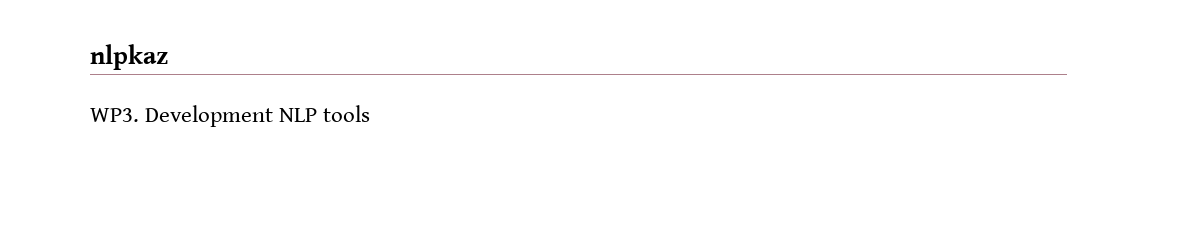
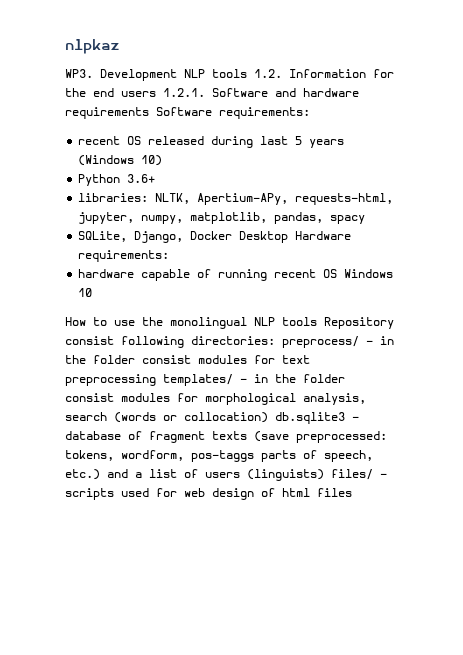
- WP3. Development NLP tools
+ WP3. Development NLP tools 1.2. Information for the end users 1.2.1. Software and hardware requirements Software requirements:
+ recent OS released during last 5 years (Windows 10)
+ Python 3.6+
+ libraries: NLTK, Apertium-APy, requests-html, jupyter, numpy, matplotlib, pandas, spacy
+ SQLite, Django, Docker Desktop Hardware requirements:
+ hardware capable of running recent OS Windows 10
+ How to use the monolingual NLP tools Repository consist following directories: preprocess/ - in the folder consist modules for text preprocessing templates/ - in the folder consist modules for morphological analysis, search (words or collocation) db.sqlite3 - database of fragment texts (save preprocessed: tokens, wordform, pos-taggs parts of speech, etc.) and a list of users (linguists) files/ - scripts used for web design of html files

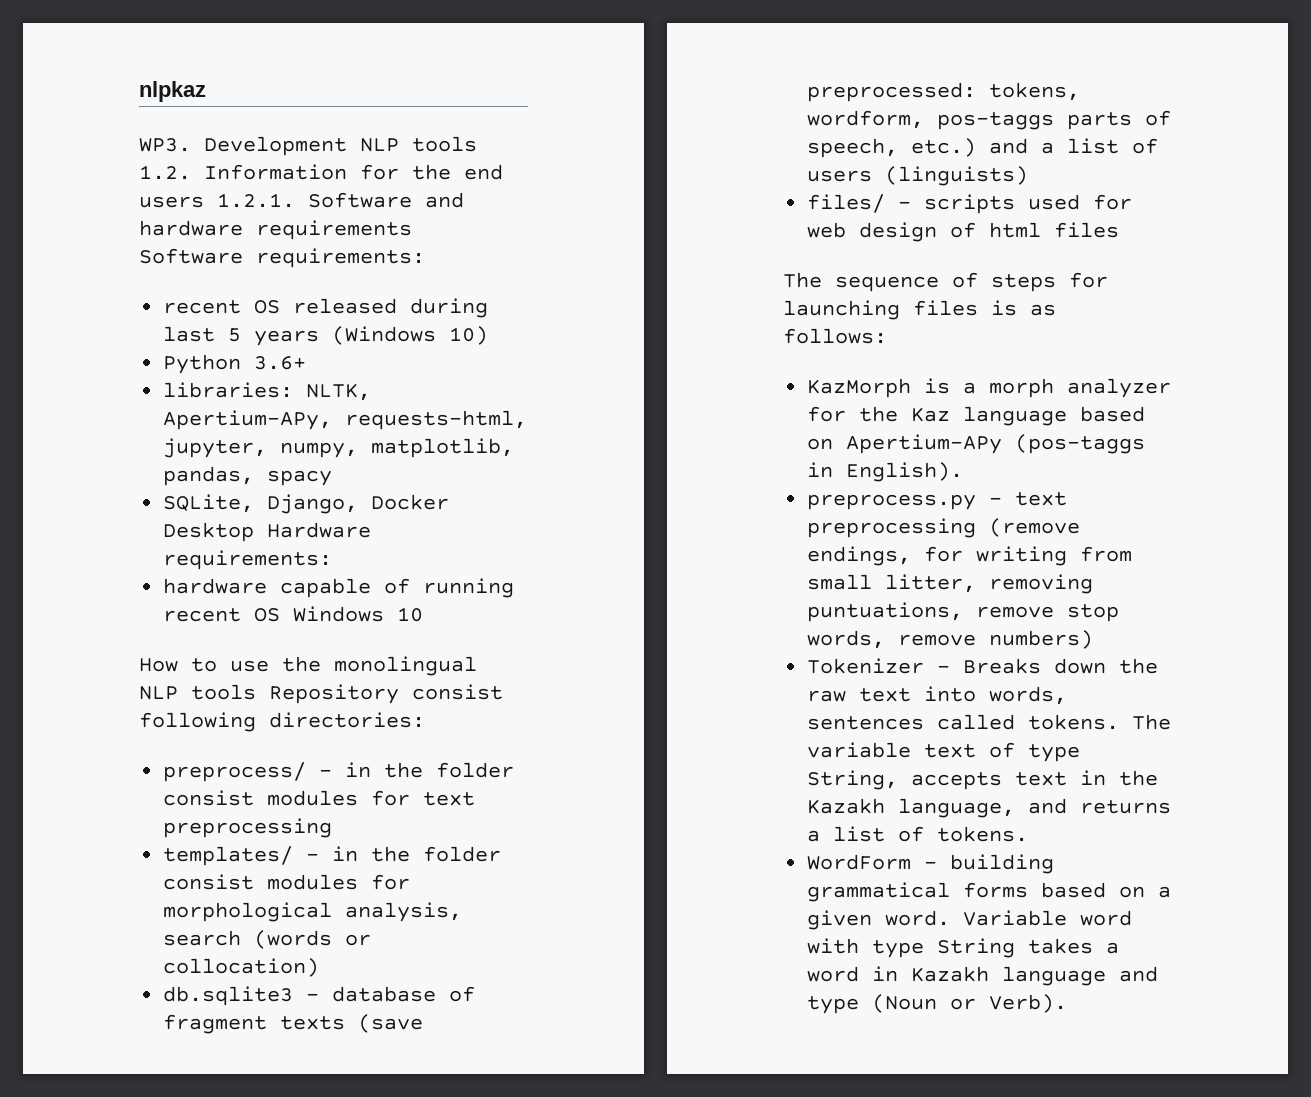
- How to use the monolingual NLP tools Repository consist following directories: preprocess/ - in the folder consist modules for text preprocessing templates/ - in the folder consist modules for morphological analysis, search (words or collocation) db.sqlite3 - database of fragment texts (save preprocessed:
+ How to use the monolingual NLP tools Repository consist following directories:
+ preprocess/ - in the folder consist modules for text preprocessing
+ templates/ - in the folder consist modules for morphological analysis, search (words or collocation)
+ db.sqlite3 - database of fragment texts (save preprocessed:
- tokens, wordform, pos-taggs parts of speech, etc.) and a list of users (linguists) files/ - scripts used for web design of html files
+ tokens, wordform, pos-taggs parts of speech, etc.) and a list of users (linguists)
+ files/ - scripts used for web design of html files
+ The sequence of steps for launching files is as follows:
+ KazMorph is a morph analyzer for the Kaz language based on Apertium-APy (pos-taggs in English).
+ preprocess.py - text preprocessing (remove endings, for writing from small litter, removing puntuations, remove stop words, remove numbers)
+ Tokenizer - Breaks down the raw text into words, sentences called tokens. The variable text of type String, accepts text in the Kazakh language, and returns a list of tokens.
+ WordForm - building grammatical forms based on a given word. Variable word with type String takes a word in Kazakh language and type (Noun or Verb).

